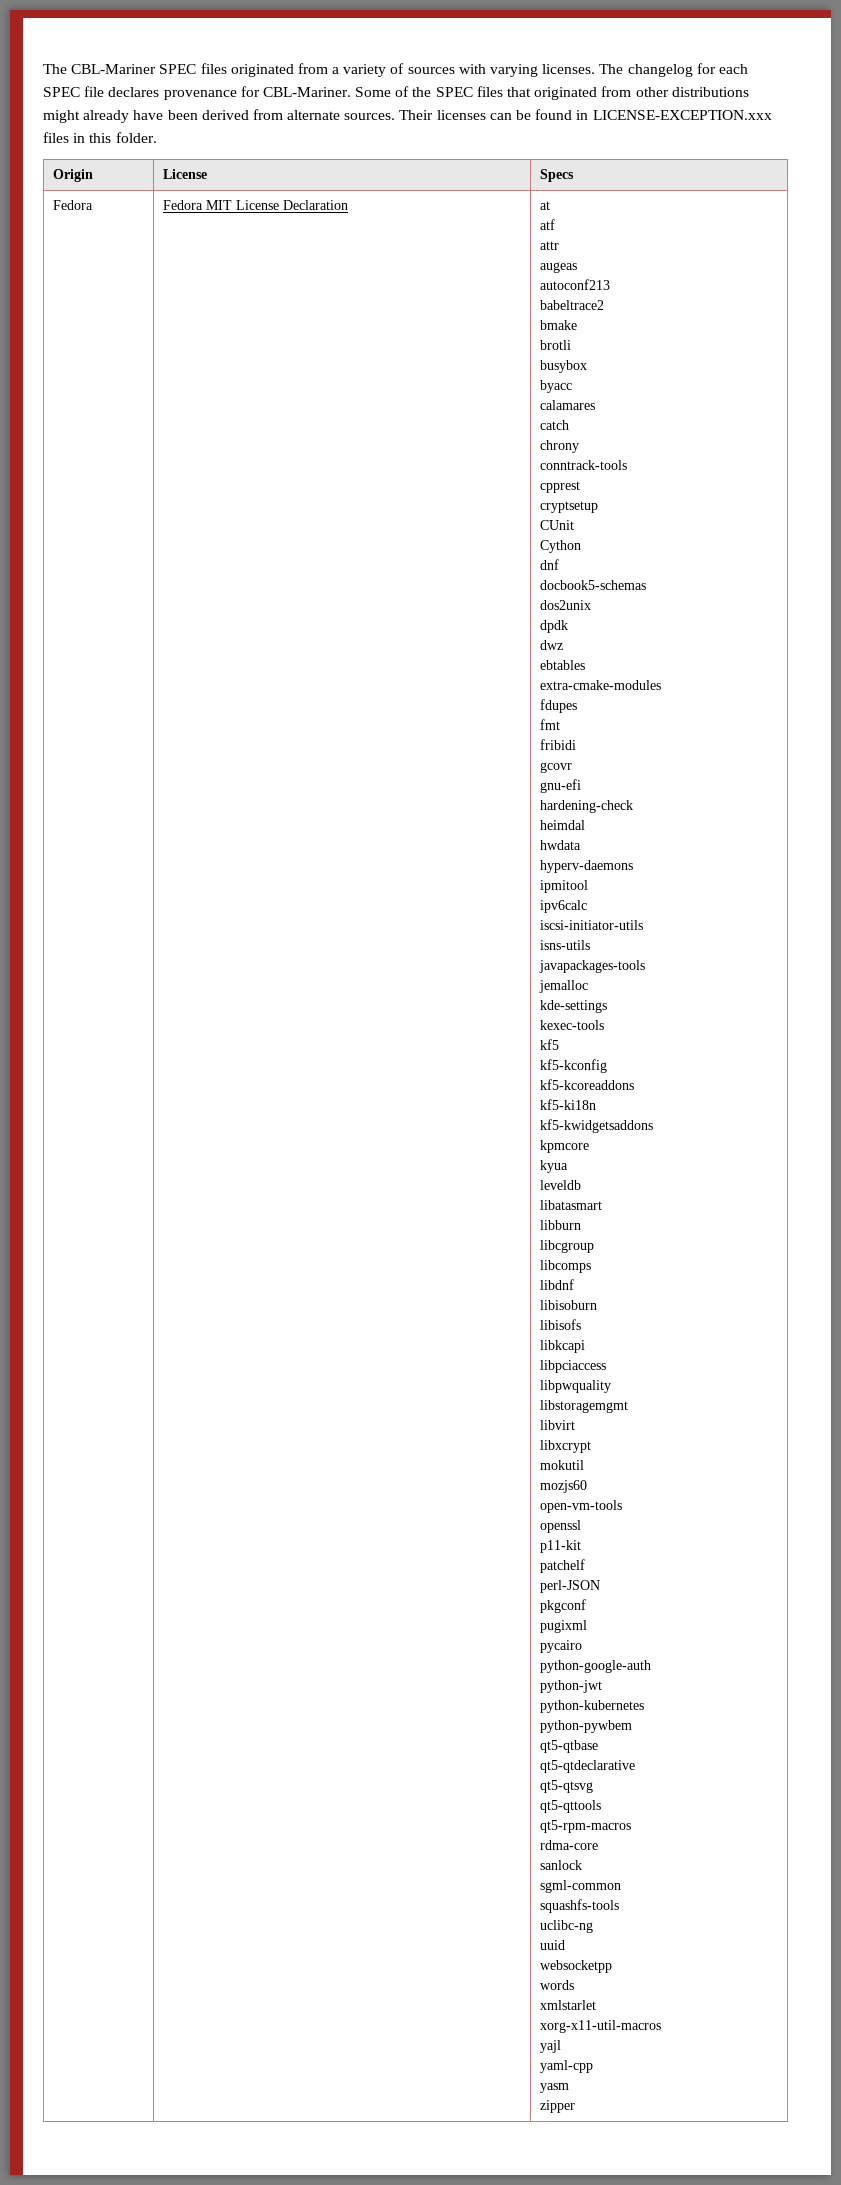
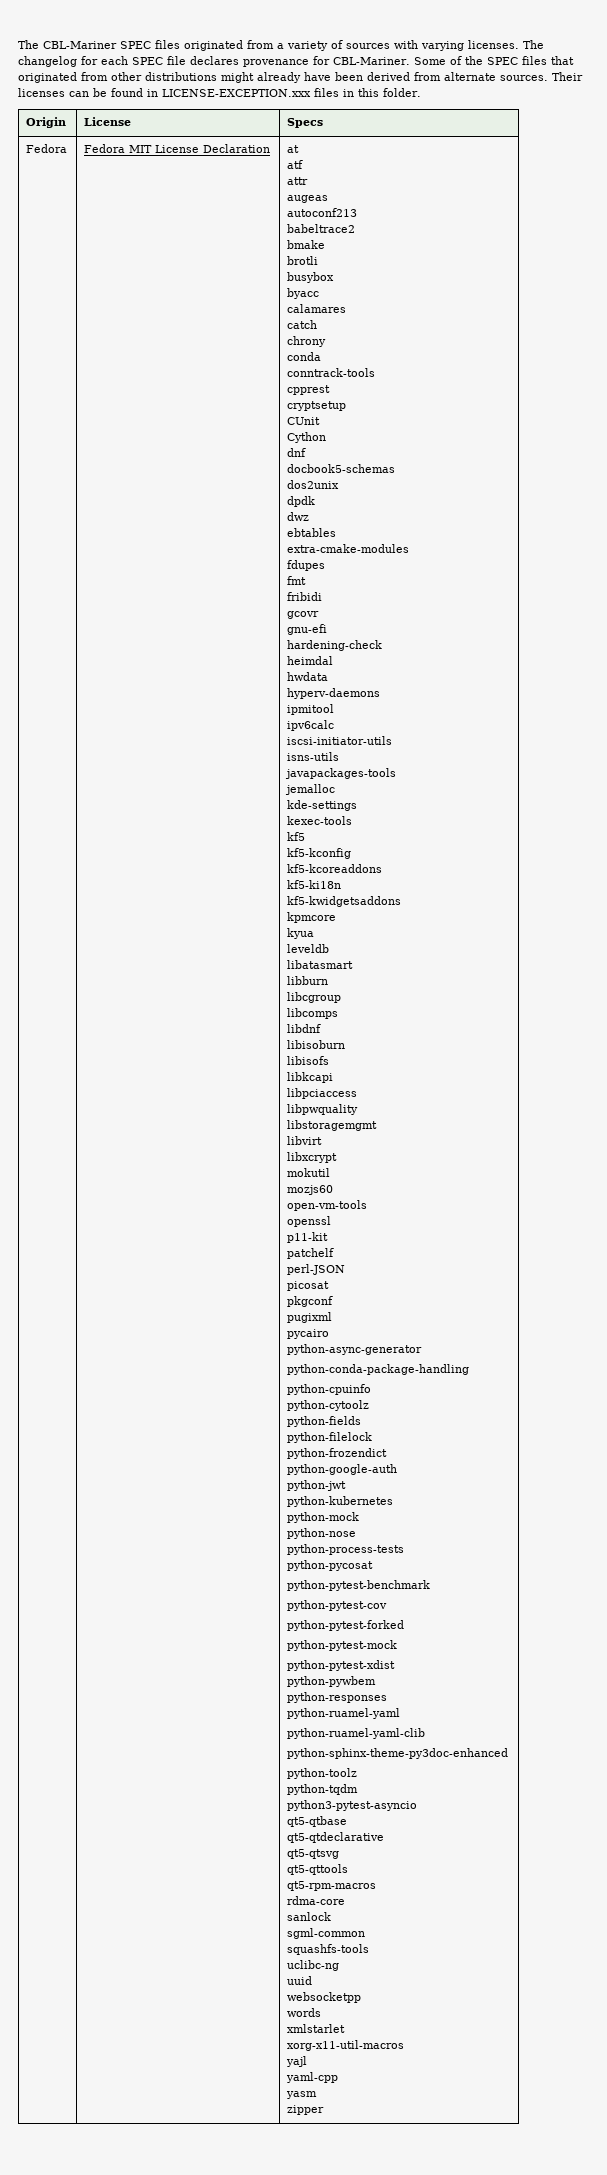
+ conda
+ picosat
+ python-async-generator
+ python-conda-package-handling
+ python-cpuinfo
+ python-cytoolz
+ python-fields
+ python-filelock
+ python-frozendict
  python-google-auth
  python-jwt
  python-kubernetes
+ python-mock
+ python-nose
+ python-process-tests
+ python-pycosat
+ python-pytest-benchmark
+ python-pytest-cov
+ python-pytest-forked
+ python-pytest-mock
+ python-pytest-xdist
  python-pywbem
+ python-responses
+ python-ruamel-yaml
+ python-ruamel-yaml-clib
+ python-sphinx-theme-py3doc-enhanced
+ python-toolz
+ python-tqdm
+ python3-pytest-asyncio

